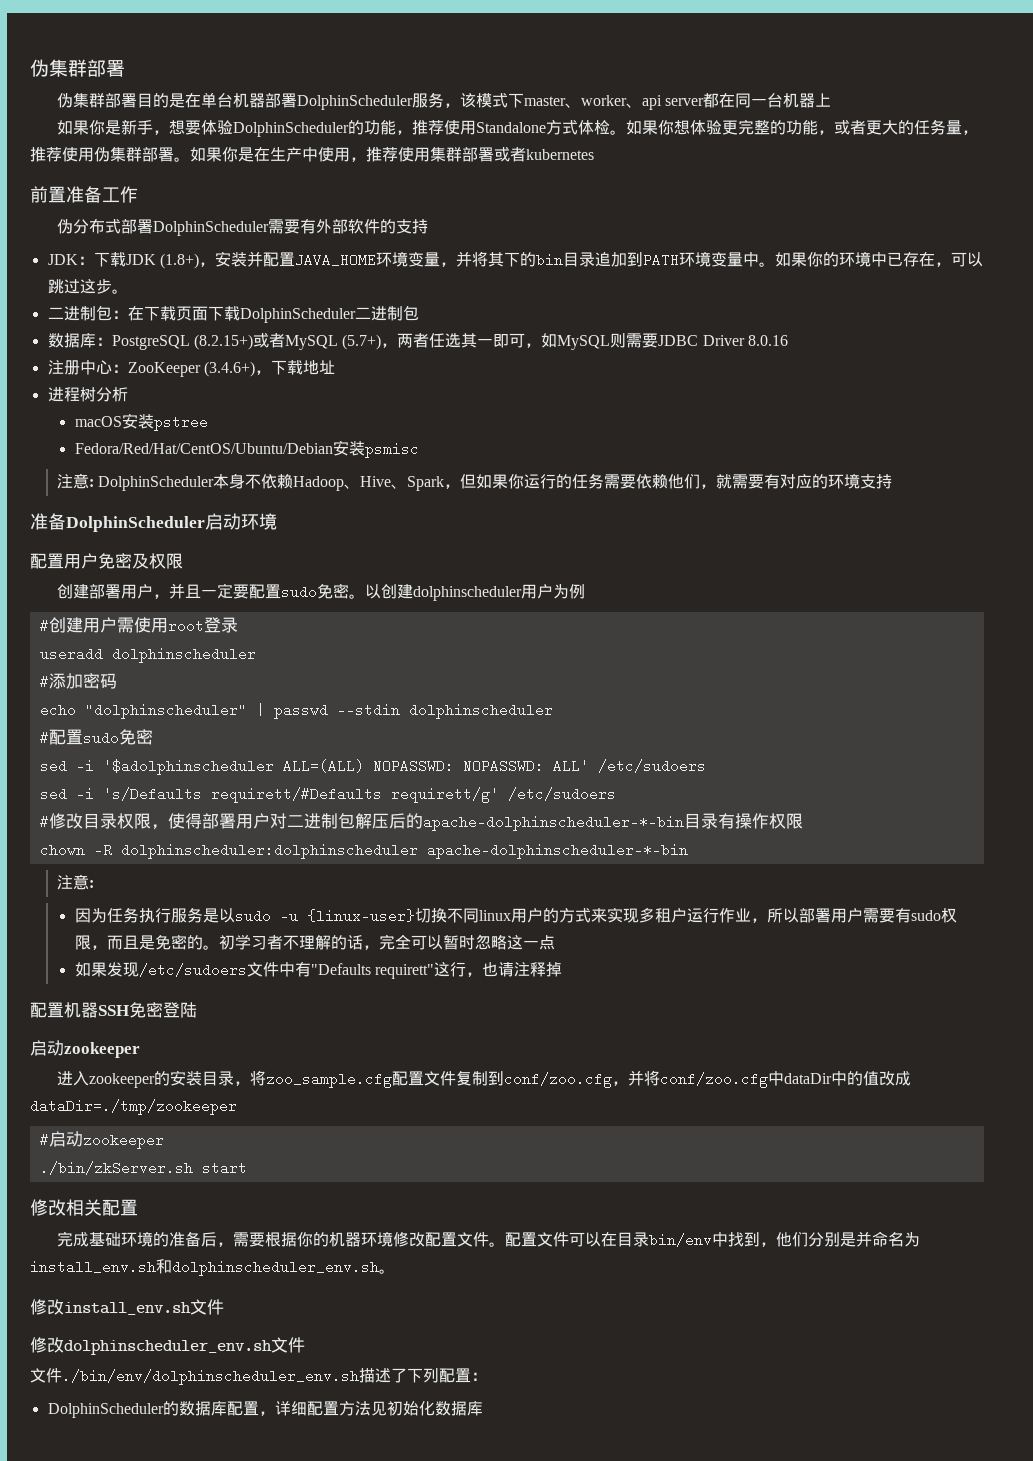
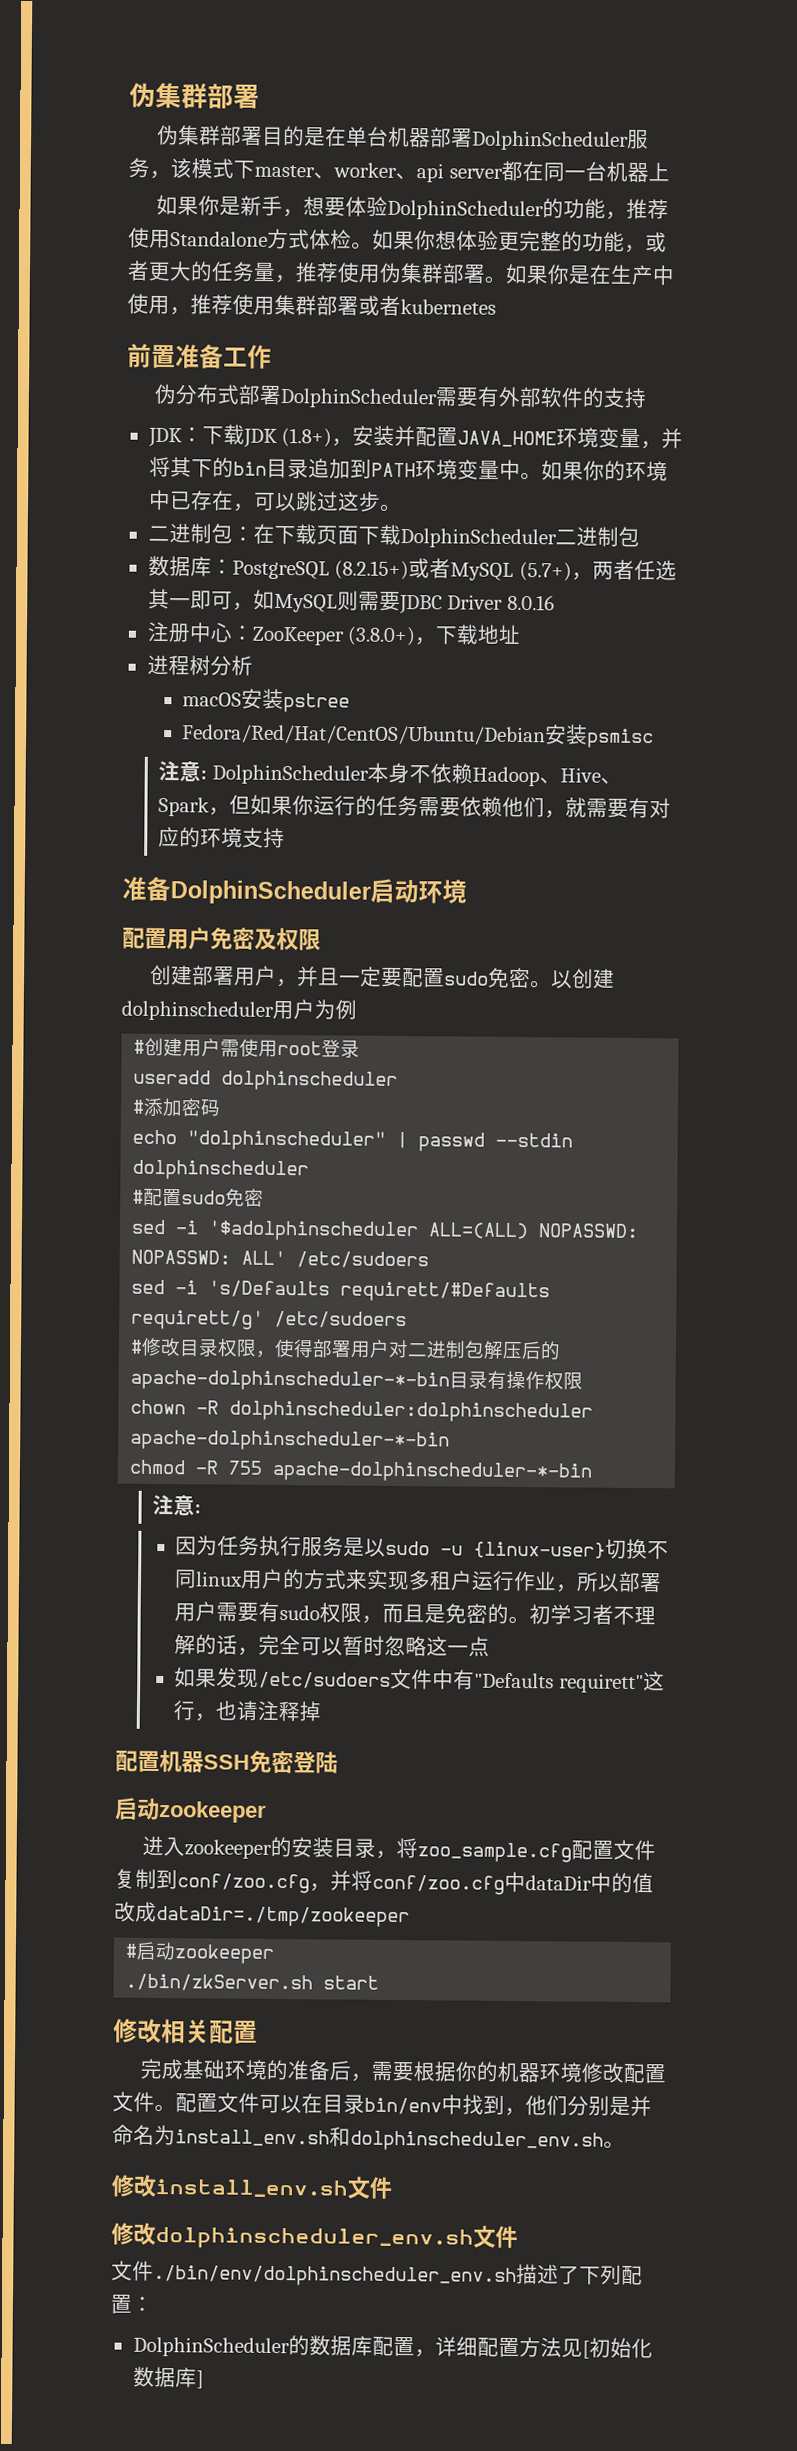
- 注册中心：ZooKeeper (3.4.6+)，下载地址
+ 注册中心：ZooKeeper (3.8.0+)，下载地址
+ chmod -R 755 apache-dolphinscheduler-*-bin
- DolphinScheduler的数据库配置，详细配置方法见初始化数据库
+ DolphinScheduler的数据库配置，详细配置方法见[初始化数据库]

